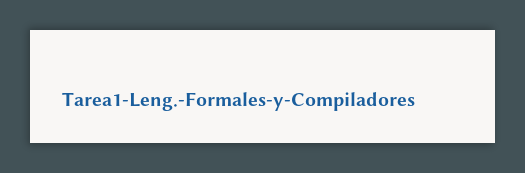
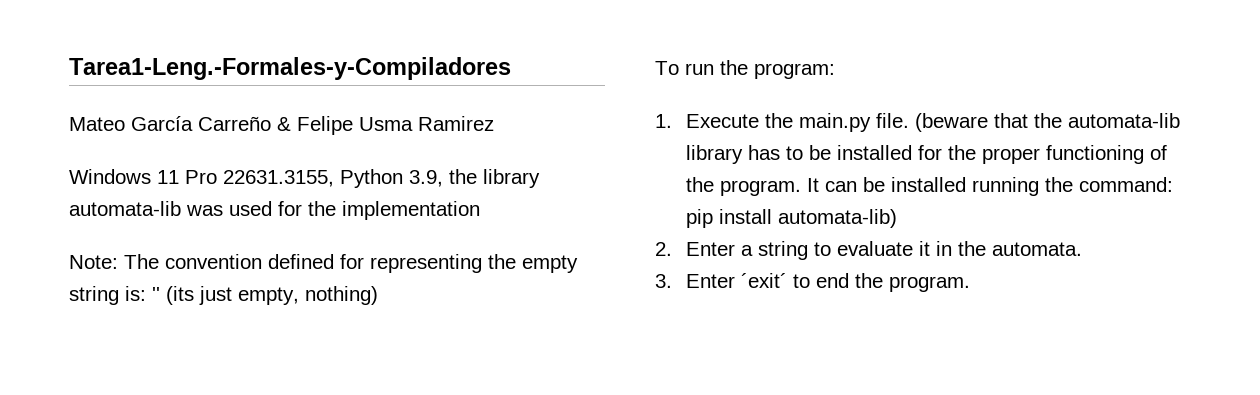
+ Mateo García Carreño & Felipe Usma Ramirez
+ Windows 11 Pro 22631.3155, Python 3.9, the library automata-lib was used for the implementation
+ Note: The convention defined for representing the empty string is: '' (its just empty, nothing)
+ To run the program:
+ 1. Execute the main.py file. (beware that the automata-lib library has to be installed for the proper functioning of the program. It can be installed running the command: pip install automata-lib)
+ 2. Enter a string to evaluate it in the automata.
+ 3. Enter ´exit´ to end the program.

